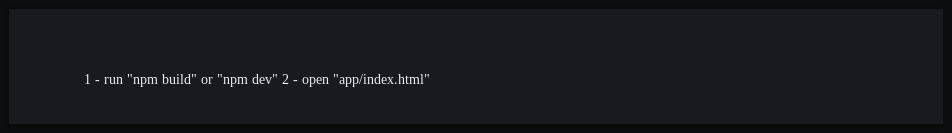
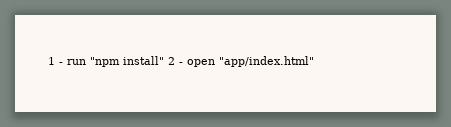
- 1 - run "npm build" or "npm dev" 2 - open "app/index.html"
+ 1 - run "npm install" 2 - open "app/index.html"

